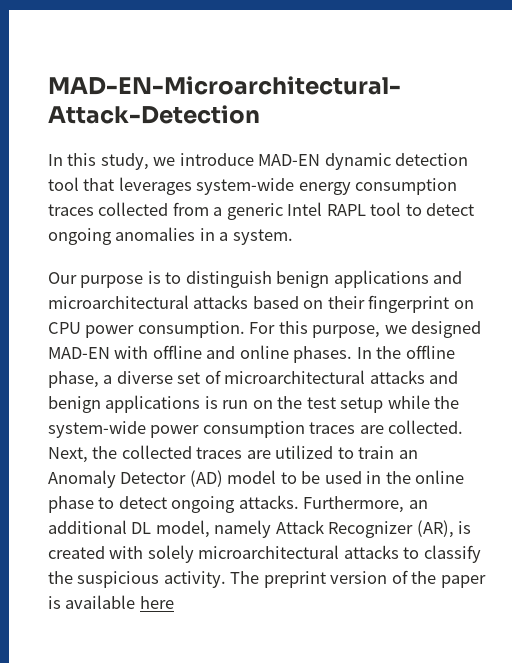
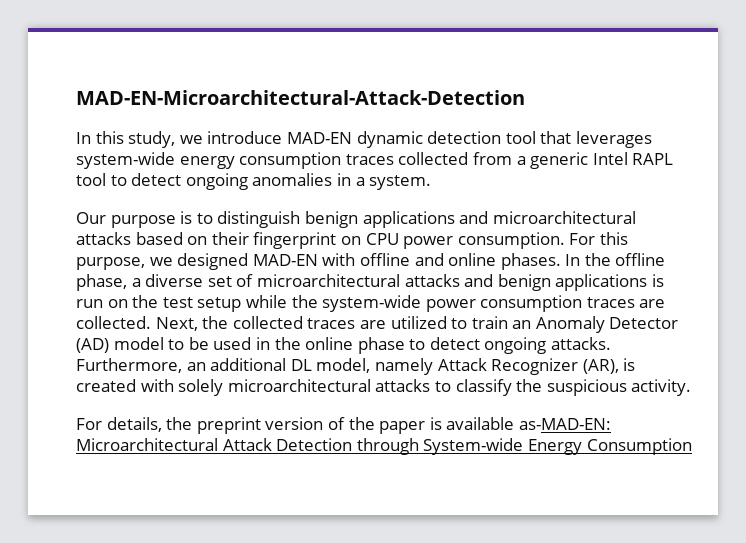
- Furthermore, an additional DL model, namely Attack Recognizer (AR), is created with solely microarchitectural attacks to classify the suspicious activity. The preprint version of the paper is available here
+ Furthermore, an additional DL model, namely Attack Recognizer (AR), is created with solely microarchitectural attacks to classify the suspicious activity.
+ For details, the preprint version of the paper is available as-MAD-EN: Microarchitectural Attack Detection through System-wide Energy Consumption

